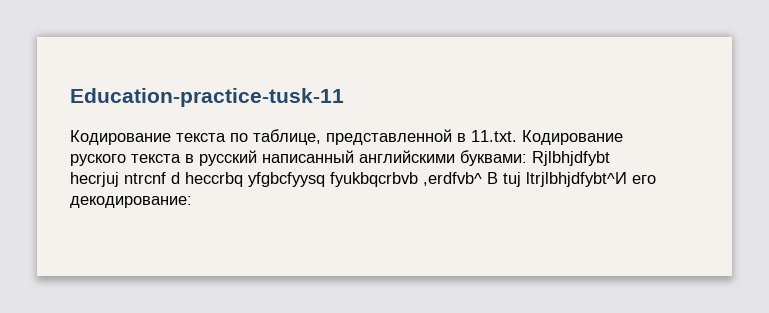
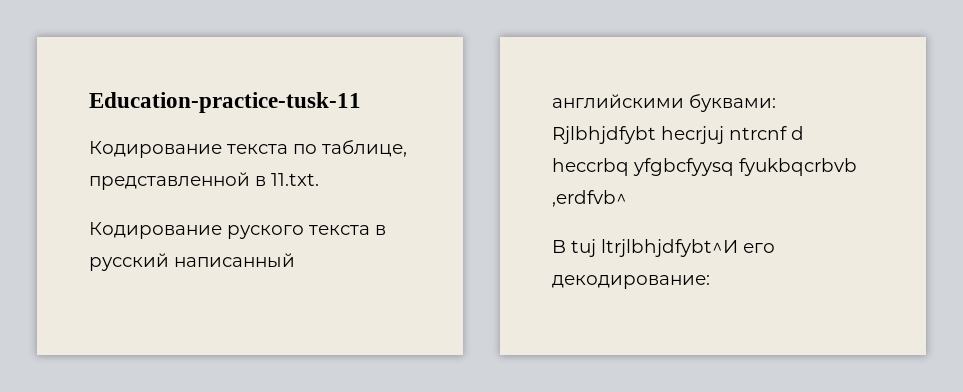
- Кодирование текста по таблице, представленной в 11.txt. Кодирование руского текста в русский написанный английскими буквами: Rjlbhjdfybt hecrjuj ntrcnf d heccrbq yfgbcfyysq fyukbqcrbvb ,erdfvb^ B tuj ltrjlbhjdfybt^И его декодирование:
+ Кодирование текста по таблице, представленной в 11.txt.
+ Кодирование руского текста в русский написанный английскими буквами: Rjlbhjdfybt hecrjuj ntrcnf d heccrbq yfgbcfyysq fyukbqcrbvb ,erdfvb^
+ B tuj ltrjlbhjdfybt^И его декодирование:

